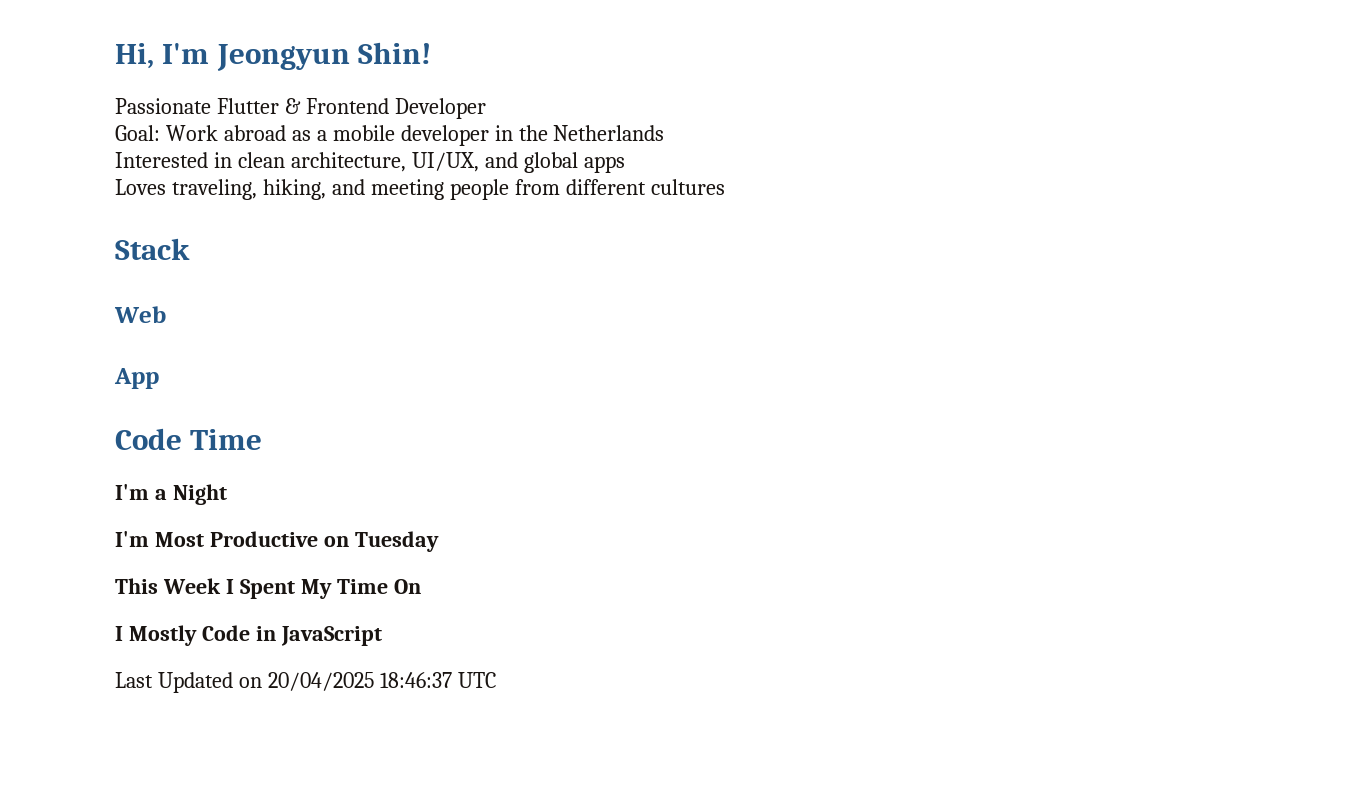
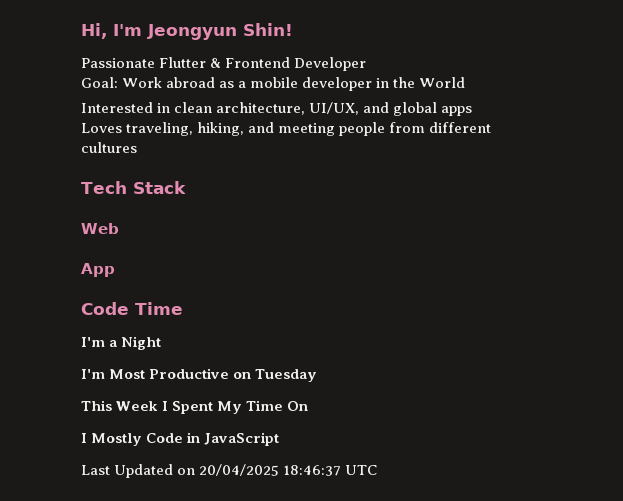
- Goal: Work abroad as a mobile developer in the Netherlands
+ Goal: Work abroad as a mobile developer in the World
- Stack
+ Tech Stack

